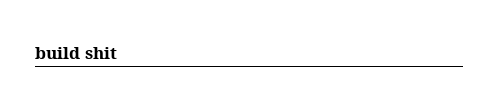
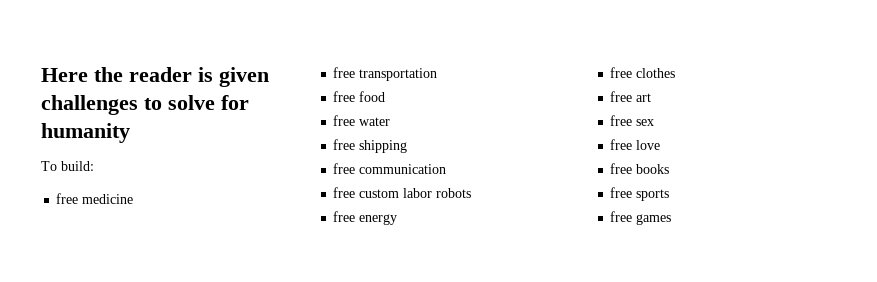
- build shit
+ Here the reader is given challenges to solve for humanity
+ To build:
+ free medicine
+ free transportation
+ free food
+ free water
+ free shipping
+ free communication
+ free custom labor robots
+ free energy
+ free clothes
+ free art
+ free sex
+ free love
+ free books
+ free sports
+ free games

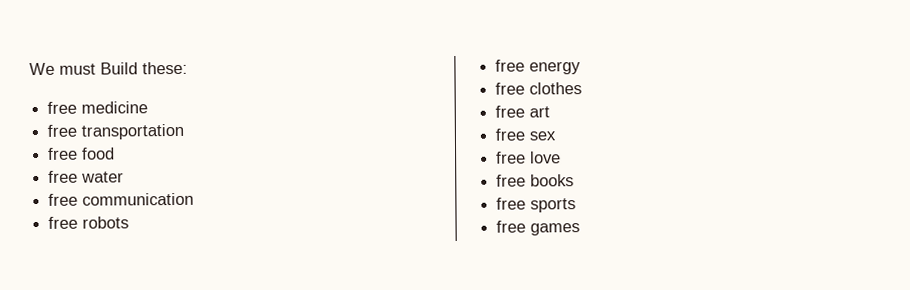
- Here the reader is given challenges to solve for humanity
- To build:
+ We must Build these:
- free shipping
- free custom labor robots
+ free robots

